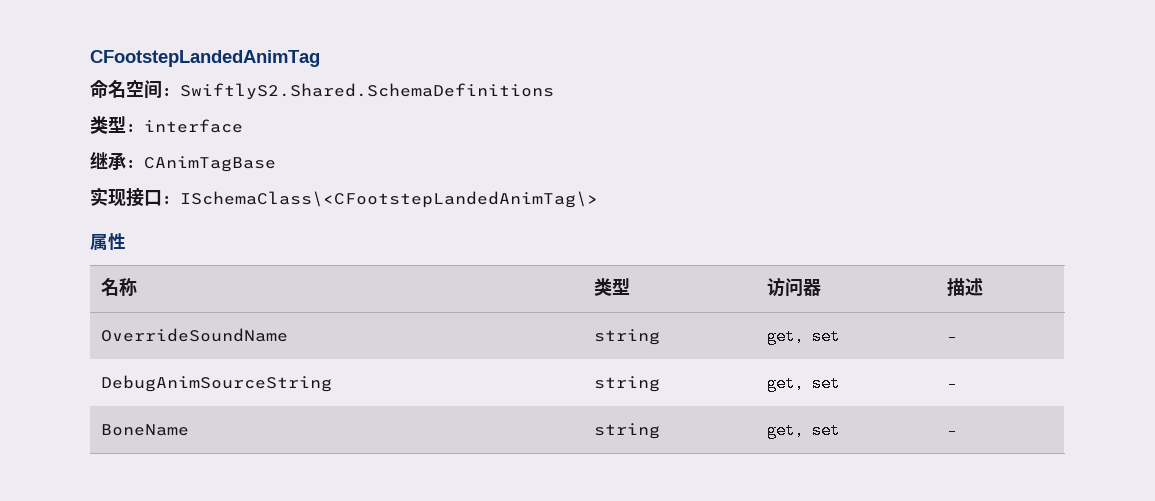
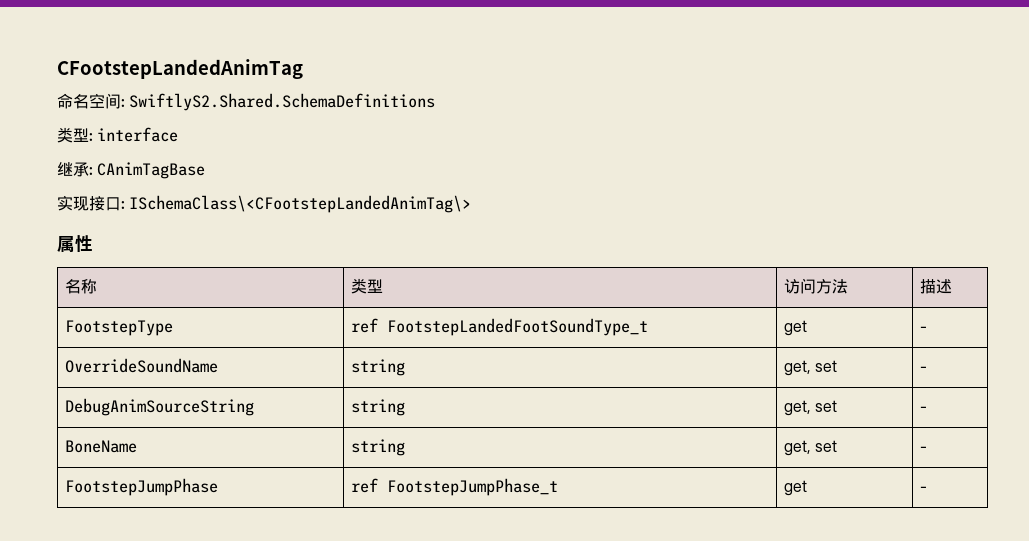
- 名称 | 类型 | 访问器 | 描述
+ 名称 | 类型 | 访问方法 | 描述
+ FootstepType | ref FootstepLandedFootSoundType_t | get | -
+ FootstepJumpPhase | ref FootstepJumpPhase_t | get | -

